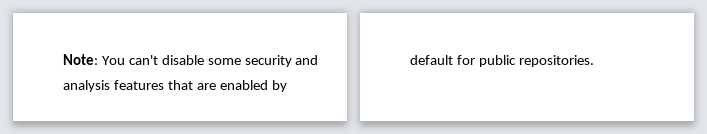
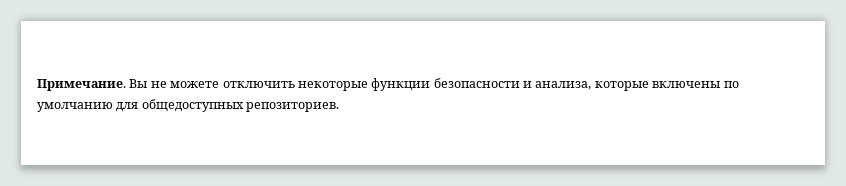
- Note: You can't disable some security and analysis features that are enabled by default for public repositories.
+ Примечание. Вы не можете отключить некоторые функции безопасности и анализа, которые включены по умолчанию для общедоступных репозиториев.

